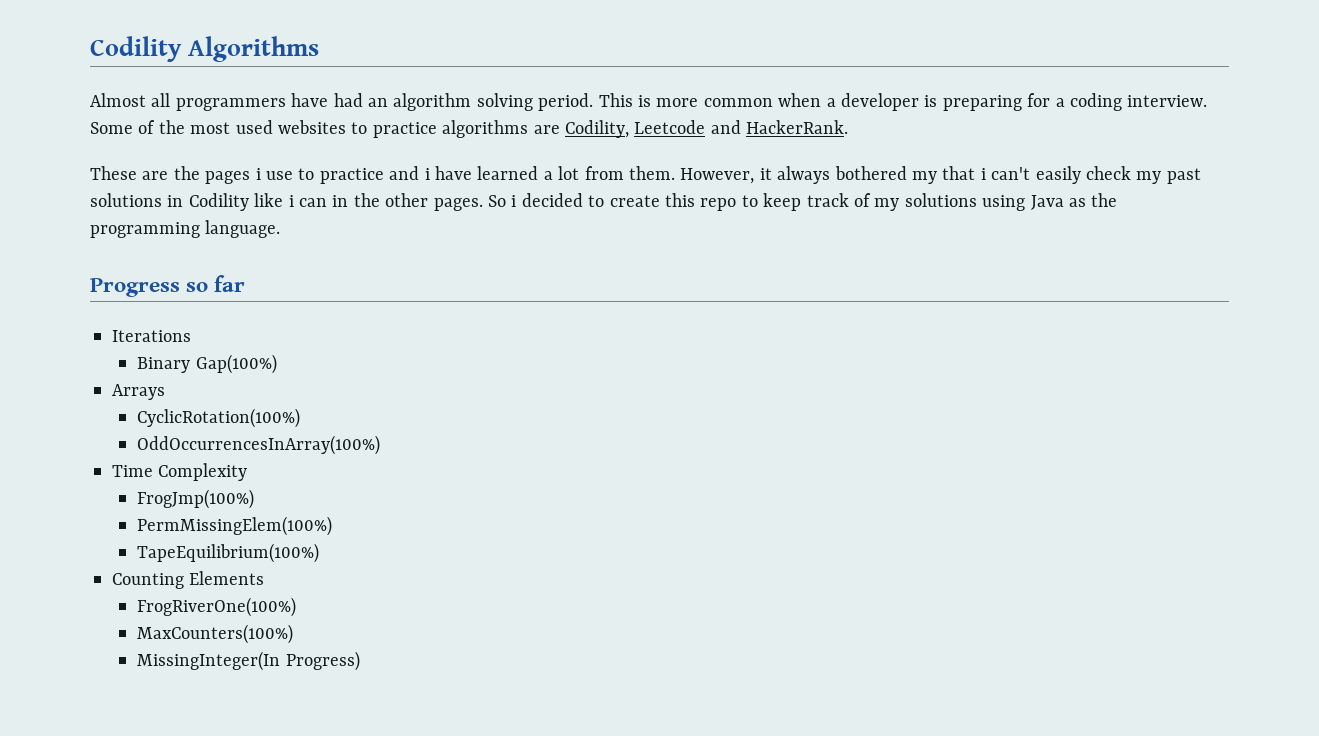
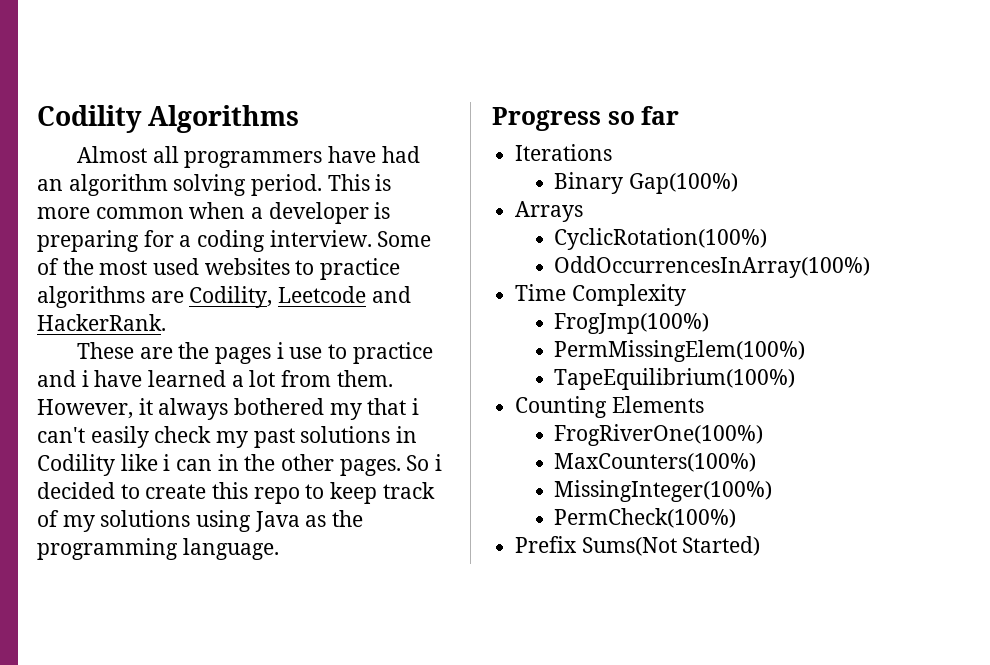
- MissingInteger(In Progress)
+ MissingInteger(100%)
+ PermCheck(100%)
+ Prefix Sums(Not Started)

